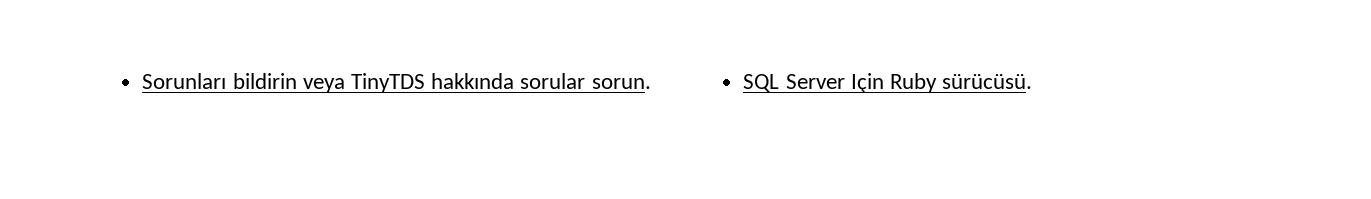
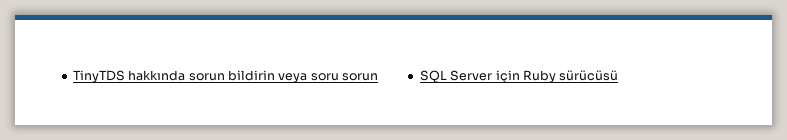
- Sorunları bildirin veya TinyTDS hakkında sorular sorun.
+ TinyTDS hakkında sorun bildirin veya soru sorun
- SQL Server Için Ruby sürücüsü.
+ SQL Server için Ruby sürücüsü

